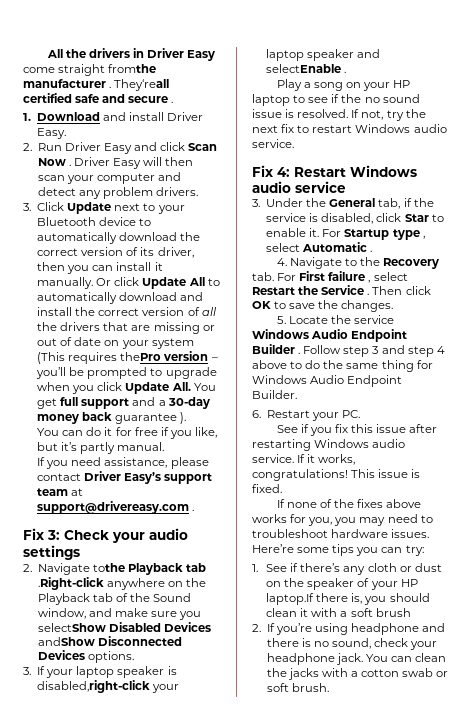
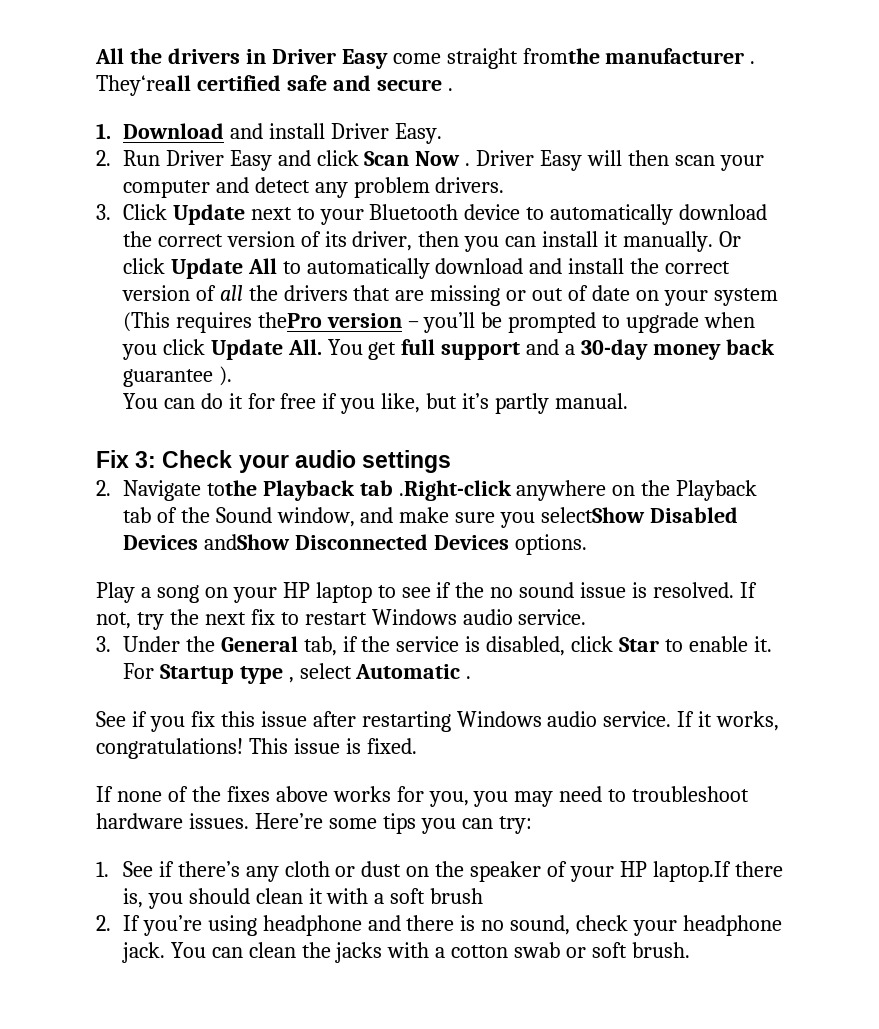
- If you need assistance, please contact Driver Easy’s support team at support@drivereasy.com .
- 3. If your laptop speaker is disabled,right-click your laptop speaker and selectEnable .
- Fix 4: Restart Windows audio service
- 4. Navigate to the Recovery tab. For First failure , select Restart the Service . Then click OK to save the changes.
- 5. Locate the service Windows Audio Endpoint Builder . Follow step 3 and step 4 above to do the same thing for Windows Audio Endpoint Builder.
- 6. Restart your PC.

